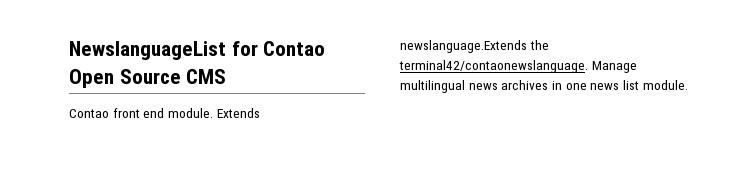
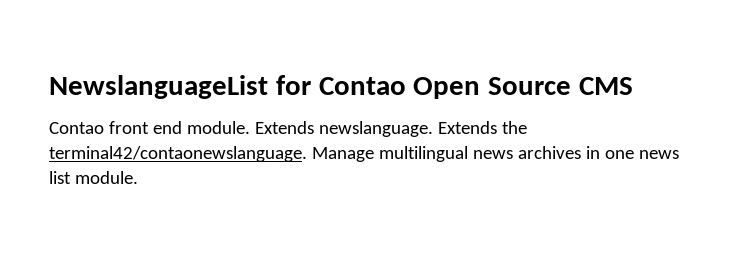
- Extends newslanguage.Extends the terminal42/contaonewslanguage.
+ Extends newslanguage. Extends the terminal42/contaonewslanguage.

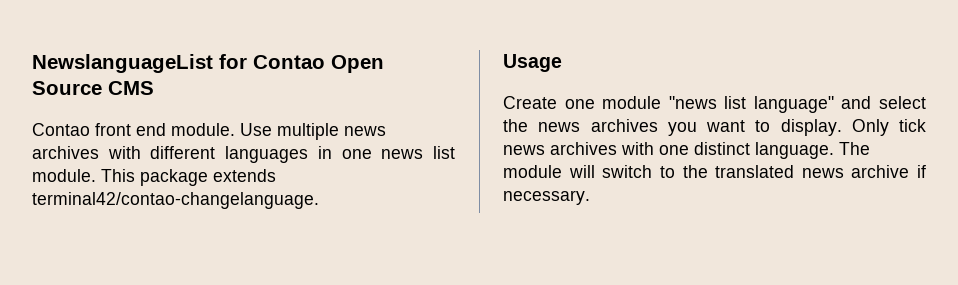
- Extends newslanguage. Extends the terminal42/contaonewslanguage. Manage multilingual news archives in one news list module.
+ Use multiple news archives with different languages in one news list module.
+ This package extends terminal42/contao-changelanguage.
+ Usage
+ Create one module "news list language" and select the news archives you want to display. Only tick news archives with one distinct language. The module will switch to the translated news archive if necessary.

